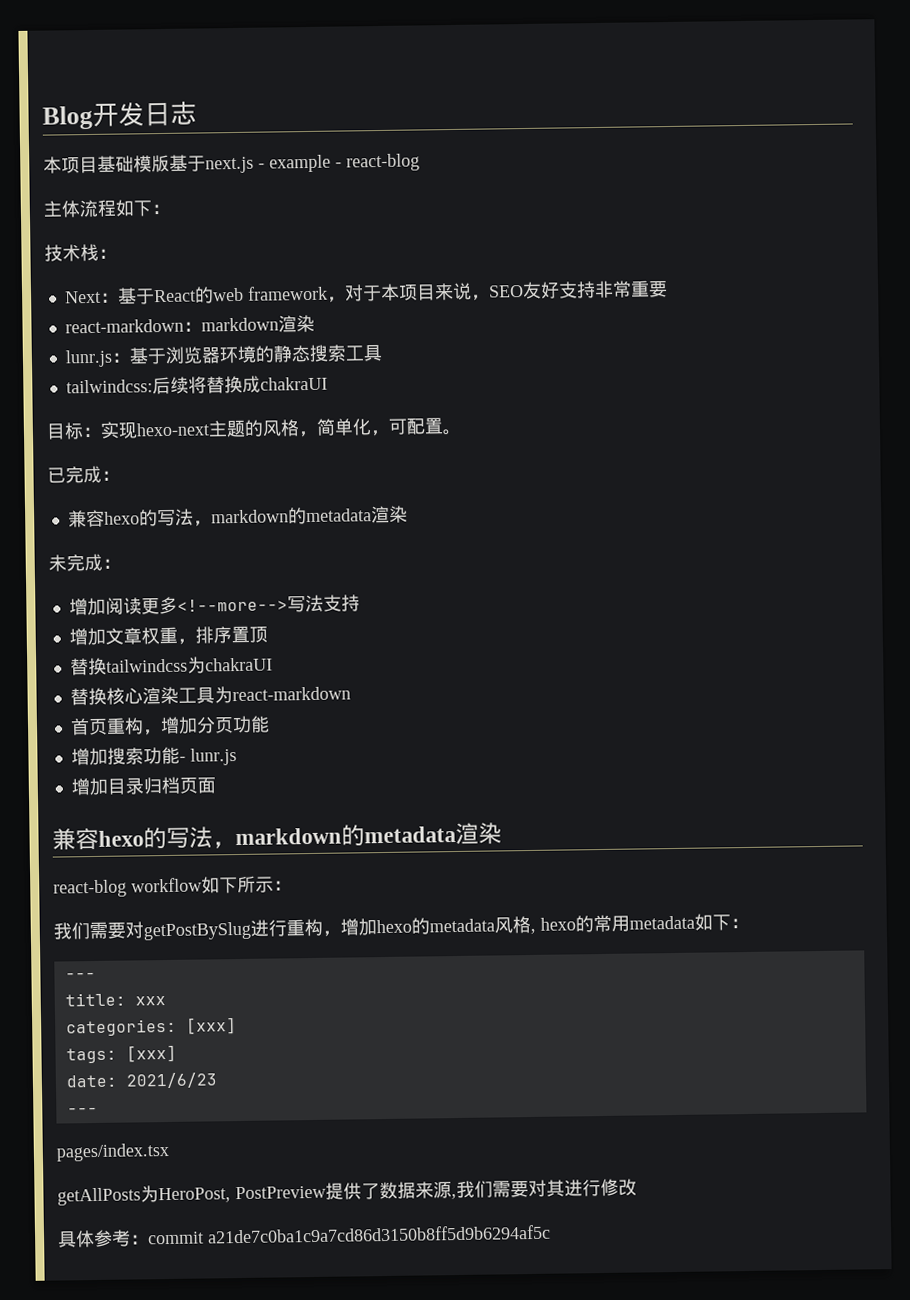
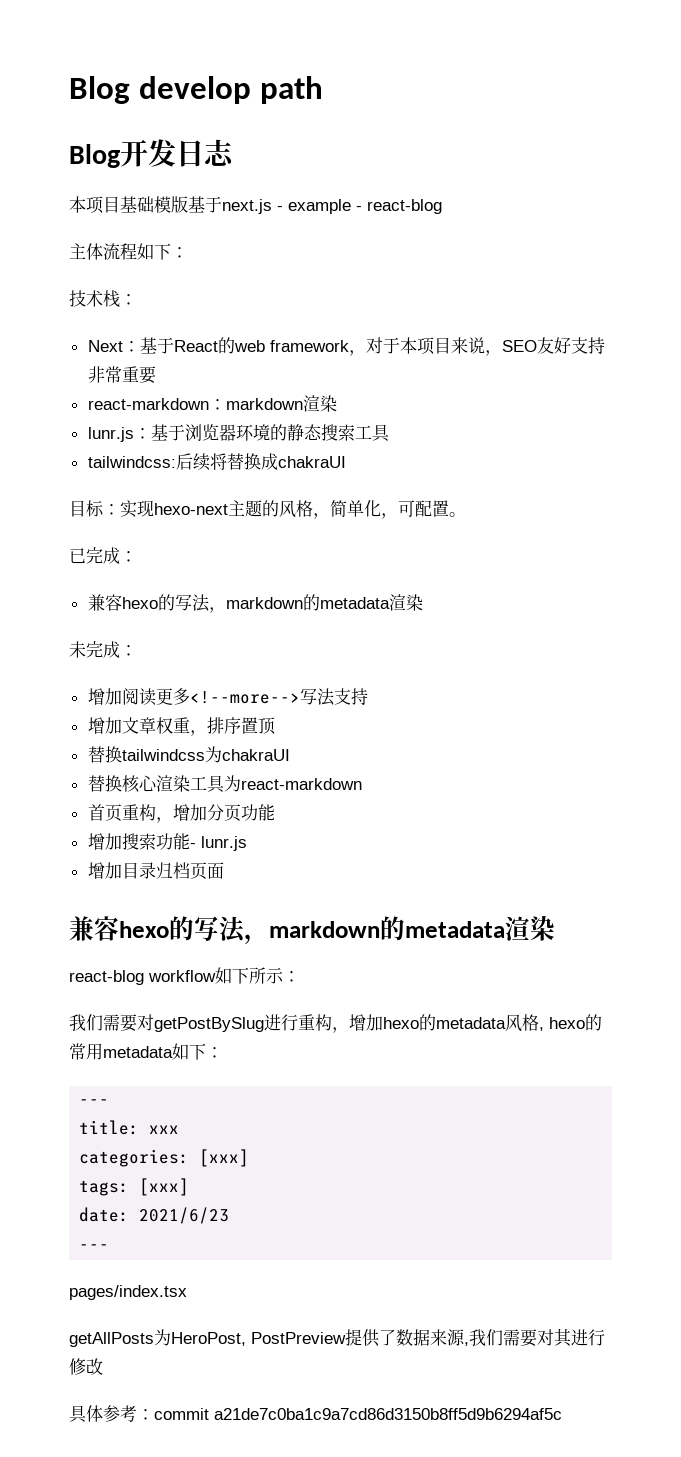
+ Blog develop path

